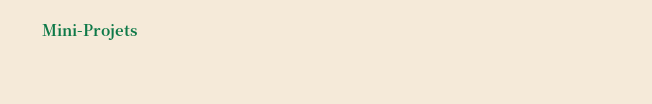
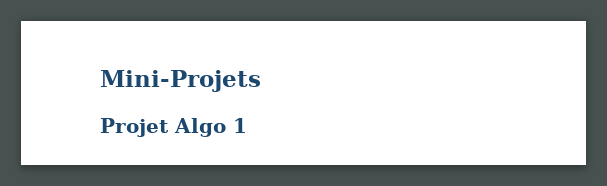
+ Projet Algo 1

